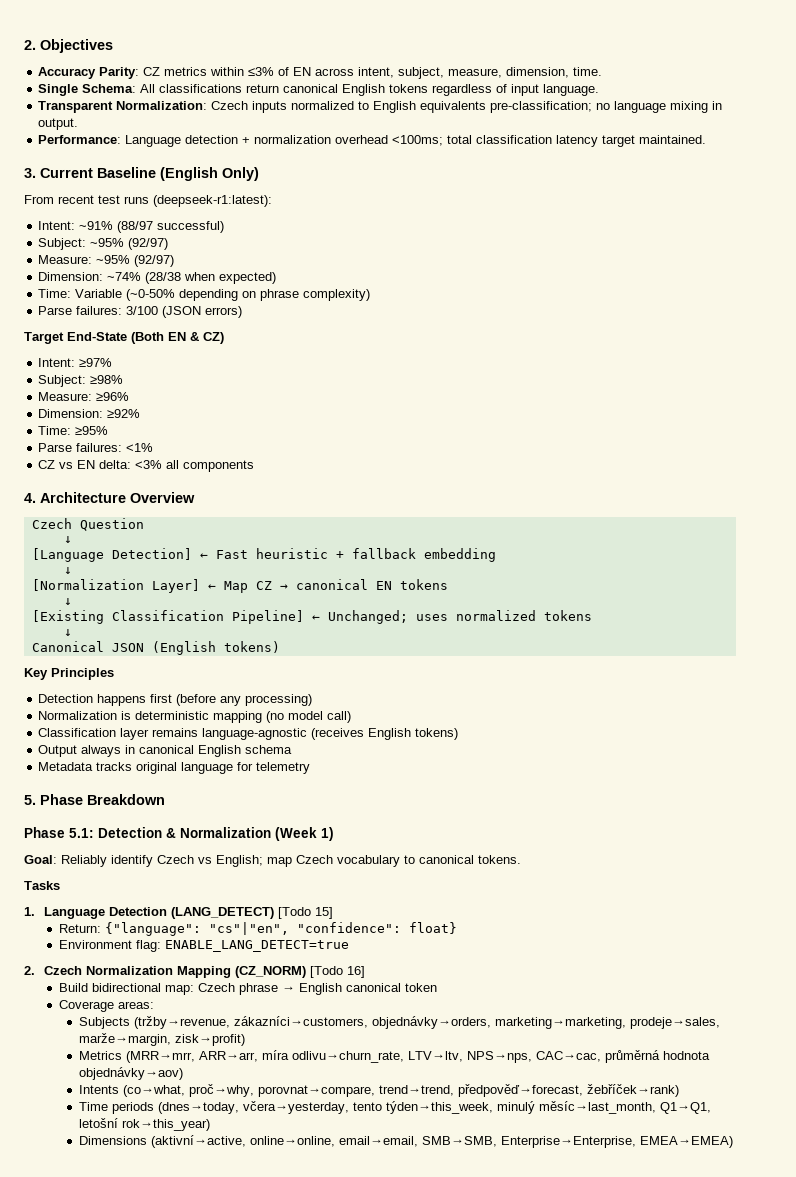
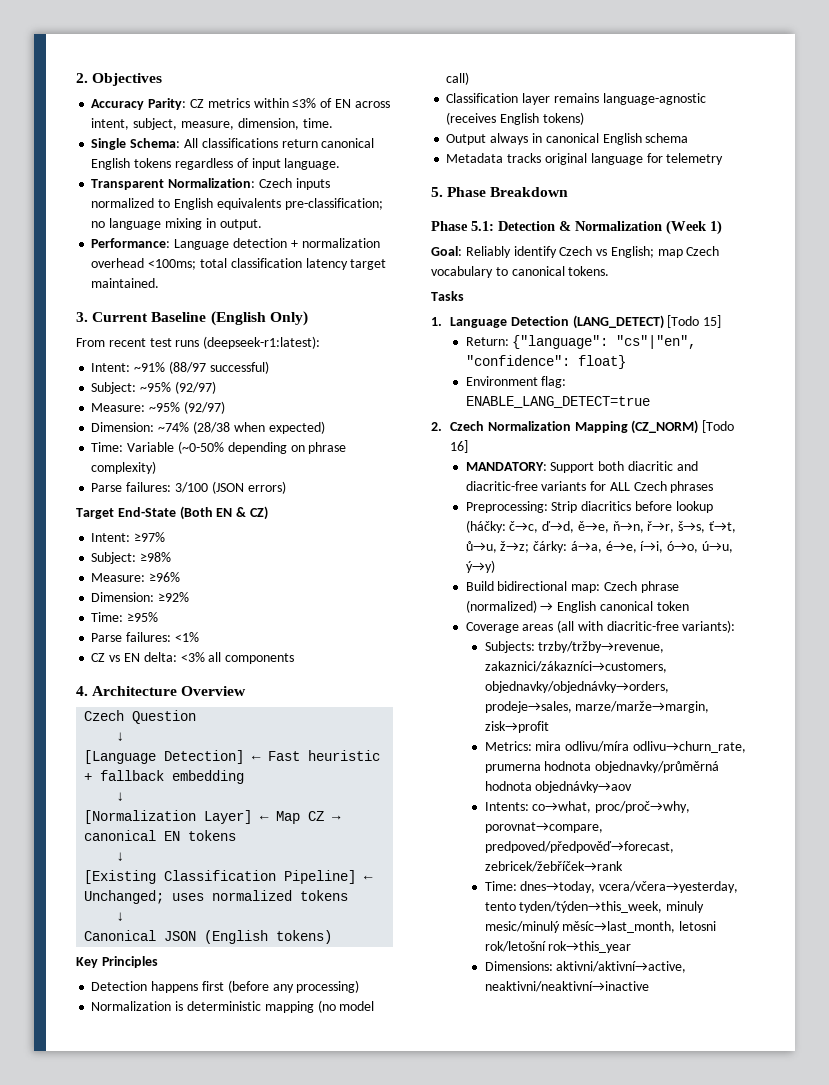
+ MANDATORY: Support both diacritic and diacritic-free variants for ALL Czech phrases
+ Preprocessing: Strip diacritics before lookup (háčky: č→c, ď→d, ě→e, ň→n, ř→r, š→s, ť→t, ů→u, ž→z; čárky: á→a, é→e, í→i, ó→o, ú→u, ý→y)
- Build bidirectional map: Czech phrase → English canonical token
+ Build bidirectional map: Czech phrase (normalized) → English canonical token
- Coverage areas:
- Subjects (tržby→revenue, zákazníci→customers, objednávky→orders, marketing→marketing, prodeje→sales, marže→margin, zisk→profit)
- Metrics (MRR→mrr, ARR→arr, míra odlivu→churn_rate, LTV→ltv, NPS→nps, CAC→cac, průměrná hodnota objednávky→aov)
- Intents (co→what, proč→why, porovnat→compare, trend→trend, předpověď→forecast, žebříček→rank)
- Time periods (dnes→today, včera→yesterday, tento týden→this_week, minulý měsíc→last_month, Q1→Q1, letošní rok→this_year)
- Dimensions (aktivní→active, online→online, email→email, SMB→SMB, Enterprise→Enterprise, EMEA→EMEA)
+ Coverage areas (all with diacritic-free variants):
+ Subjects: trzby/tržby→revenue, zakaznici/zákazníci→customers, objednavky/objednávky→orders, prodeje→sales, marze/marže→margin, zisk→profit
+ Metrics: mira odlivu/míra odlivu→churn_rate, prumerna hodnota objednavky/průměrná hodnota objednávky→aov
+ Intents: co→what, proc/proč→why, porovnat→compare, predpoved/předpověď→forecast, zebricek/žebříček→rank
+ Time: dnes→today, vcera/včera→yesterday, tento tyden/týden→this_week, minuly mesic/minulý měsíc→last_month, letosni rok/letošní rok→this_year
+ Dimensions: aktivni/aktivní→active, neaktivni/neaktivní→inactive

